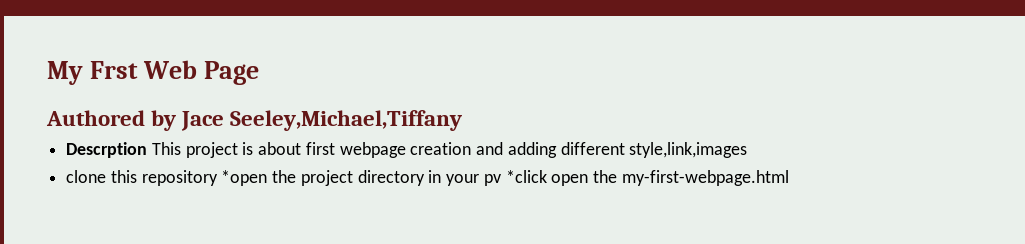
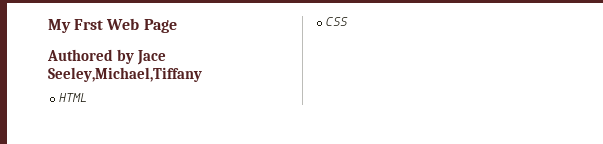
- Descrption This project is about first webpage creation and adding different style,link,images
- clone this repository *open the project directory in your pv *click open the my-first-webpage.html
+ HTML
+ CSS

